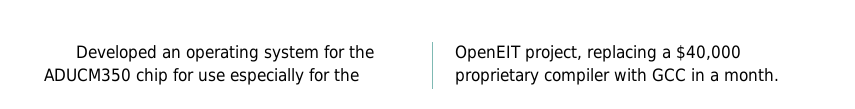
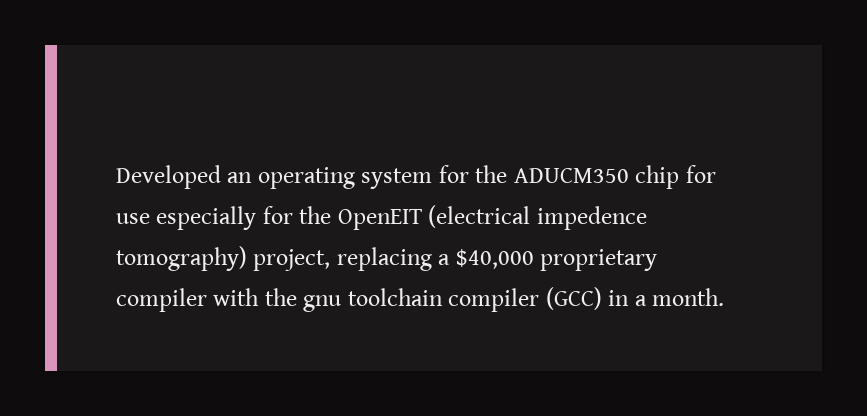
- Developed an operating system for the ADUCM350 chip for use especially for the OpenEIT project, replacing a $40,000 proprietary compiler with GCC in a month.
+ Developed an operating system for the ADUCM350 chip for use especially for the OpenEIT (electrical impedence tomography) project, replacing a $40,000 proprietary compiler with the gnu toolchain compiler (GCC) in a month.

